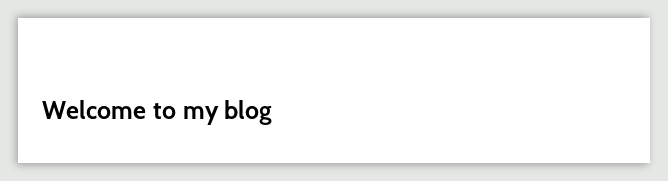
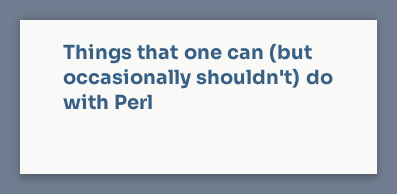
- Welcome to my blog
+ Things that one can (but occasionally shouldn't) do with Perl

